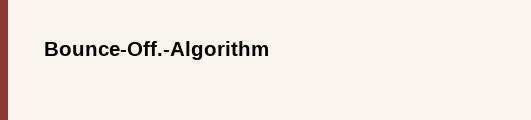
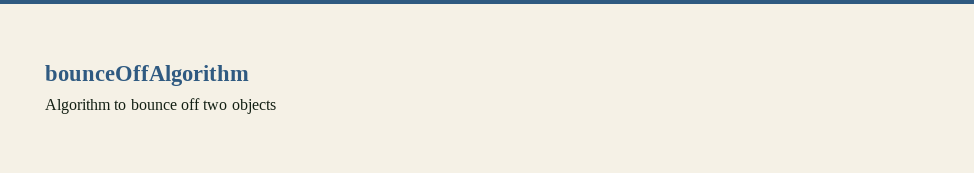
- Bounce-Off.-Algorithm
+ bounceOffAlgorithm
+ Algorithm to bounce off two objects

